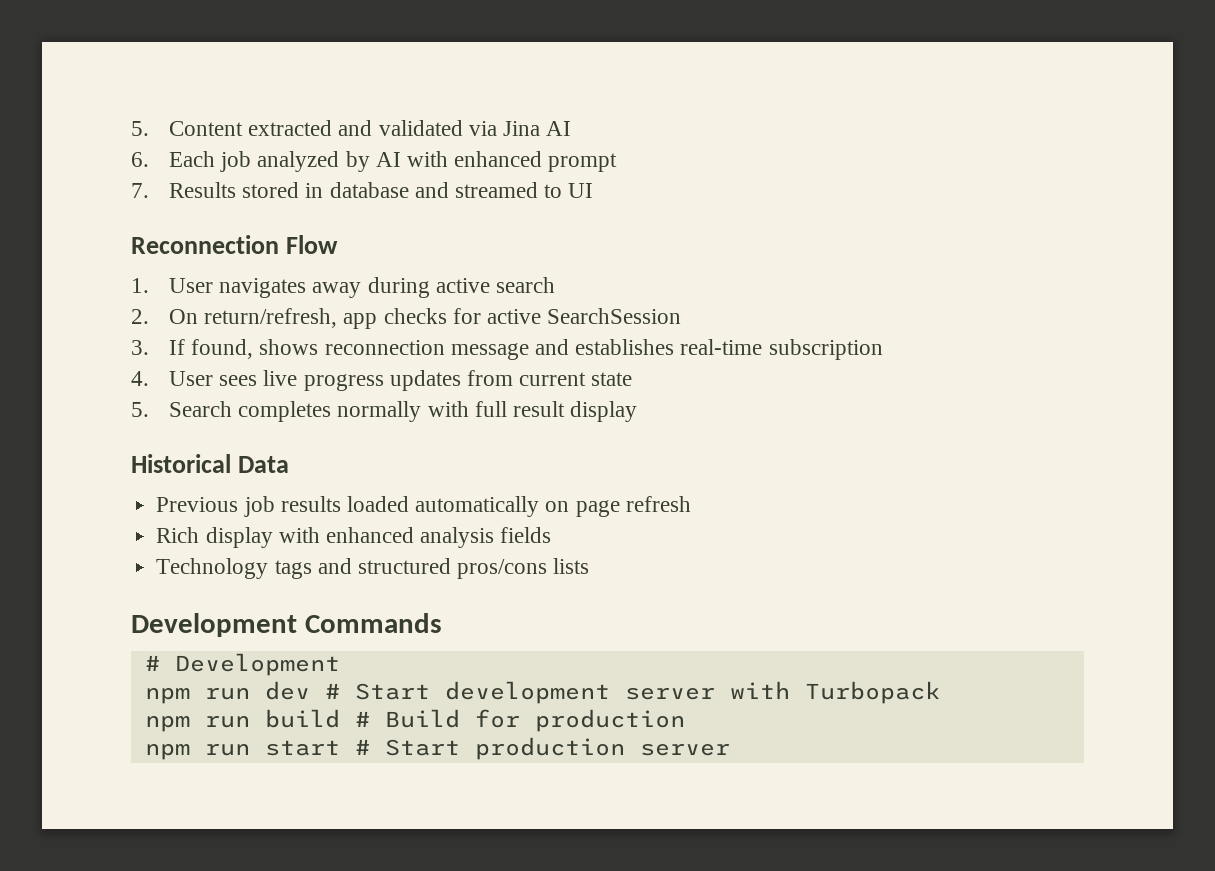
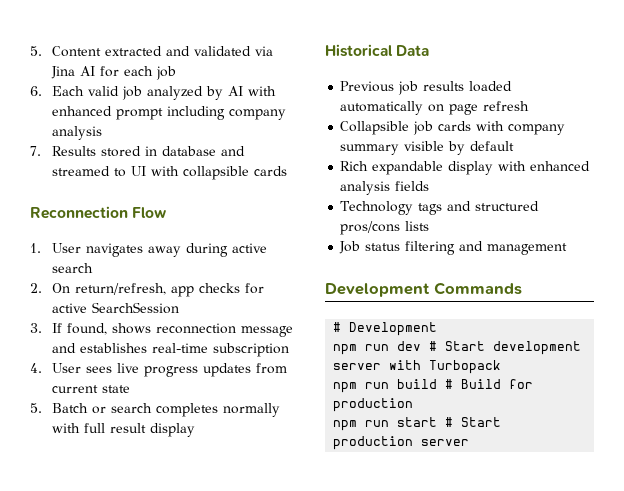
- 5. Content extracted and validated via Jina AI
+ 5. Content extracted and validated via Jina AI for each job
- 6. Each job analyzed by AI with enhanced prompt
+ 6. Each valid job analyzed by AI with enhanced prompt including company analysis
- 7. Results stored in database and streamed to UI
+ 7. Results stored in database and streamed to UI with collapsible cards
- 5. Search completes normally with full result display
+ 5. Batch or search completes normally with full result display
+ Collapsible job cards with company summary visible by default
- Rich display with enhanced analysis fields
+ Rich expandable display with enhanced analysis fields
+ Job status filtering and management

